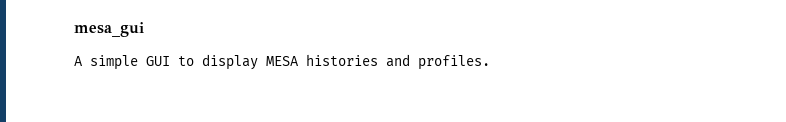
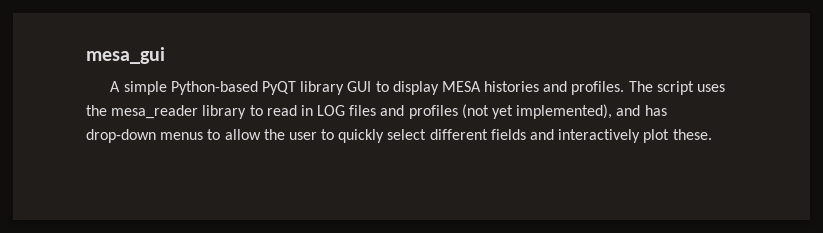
- A simple GUI to display MESA histories and profiles.
+ A simple Python-based PyQT library GUI to display MESA histories and profiles.
+ The script uses the mesa_reader library to read in LOG files and profiles (not yet implemented), and has drop-down menus to allow the user to quickly select different fields and interactively plot these.

